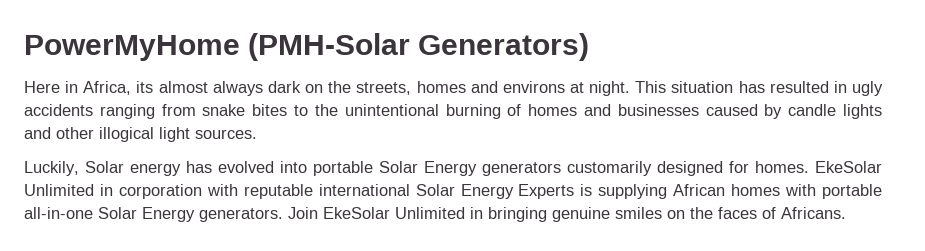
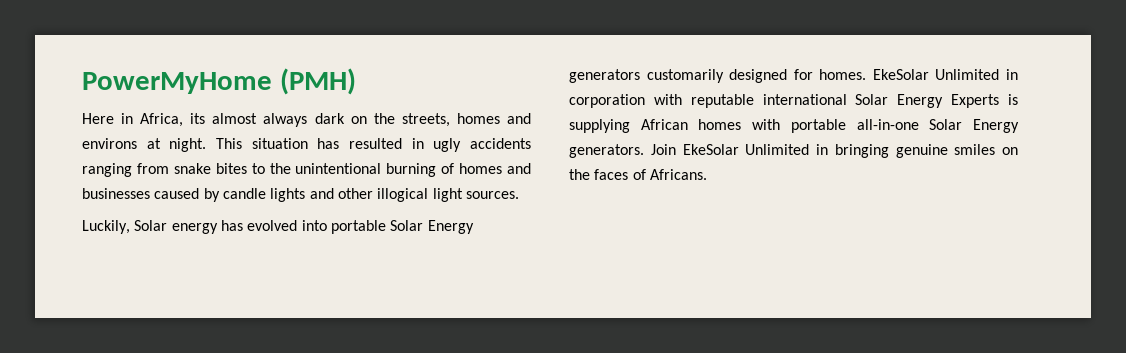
- PowerMyHome (PMH-Solar Generators)
+ PowerMyHome (PMH)

